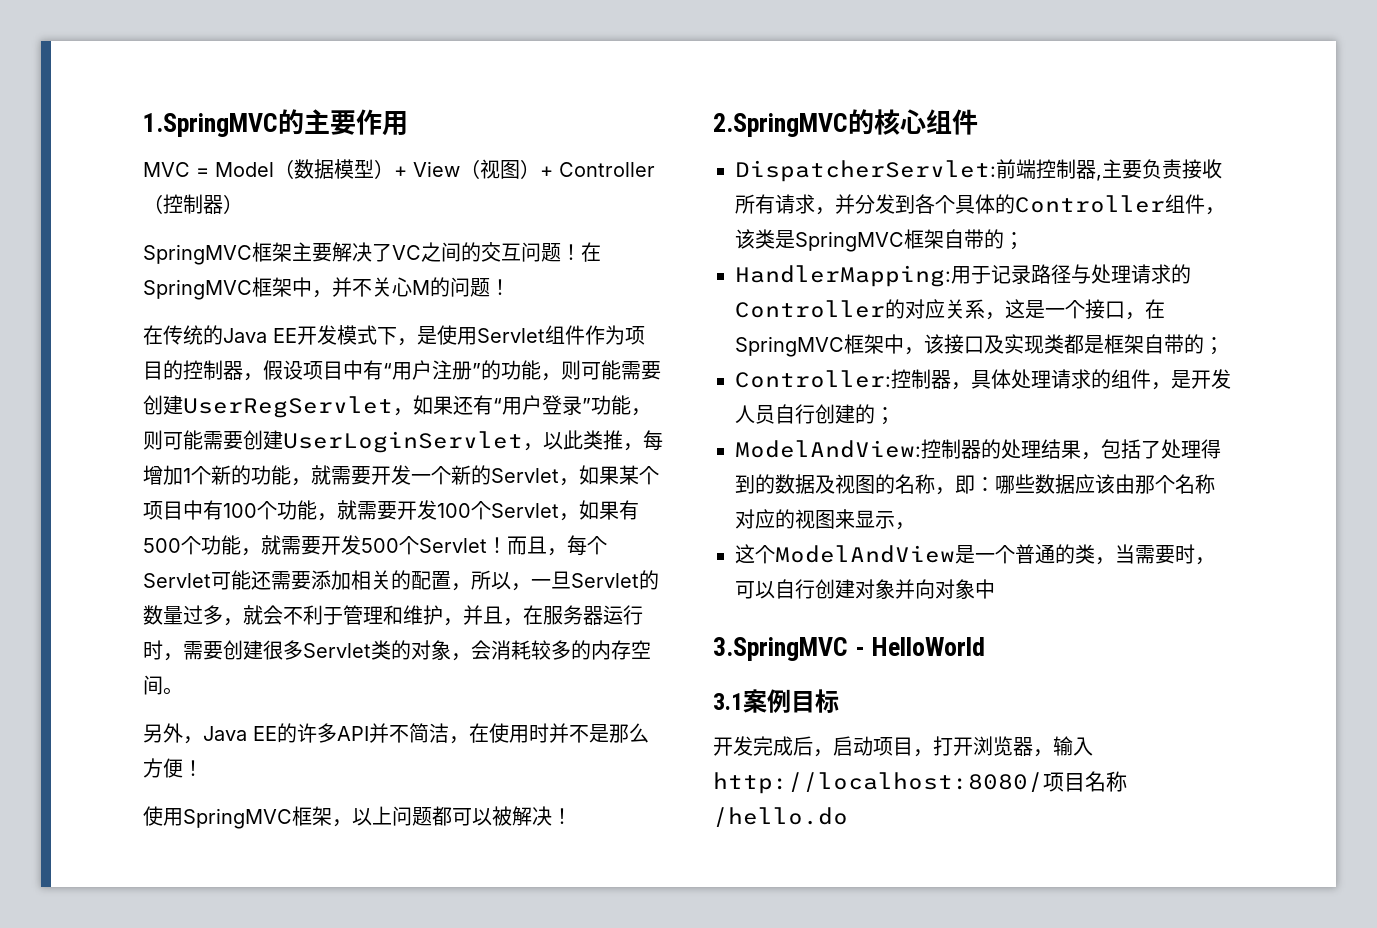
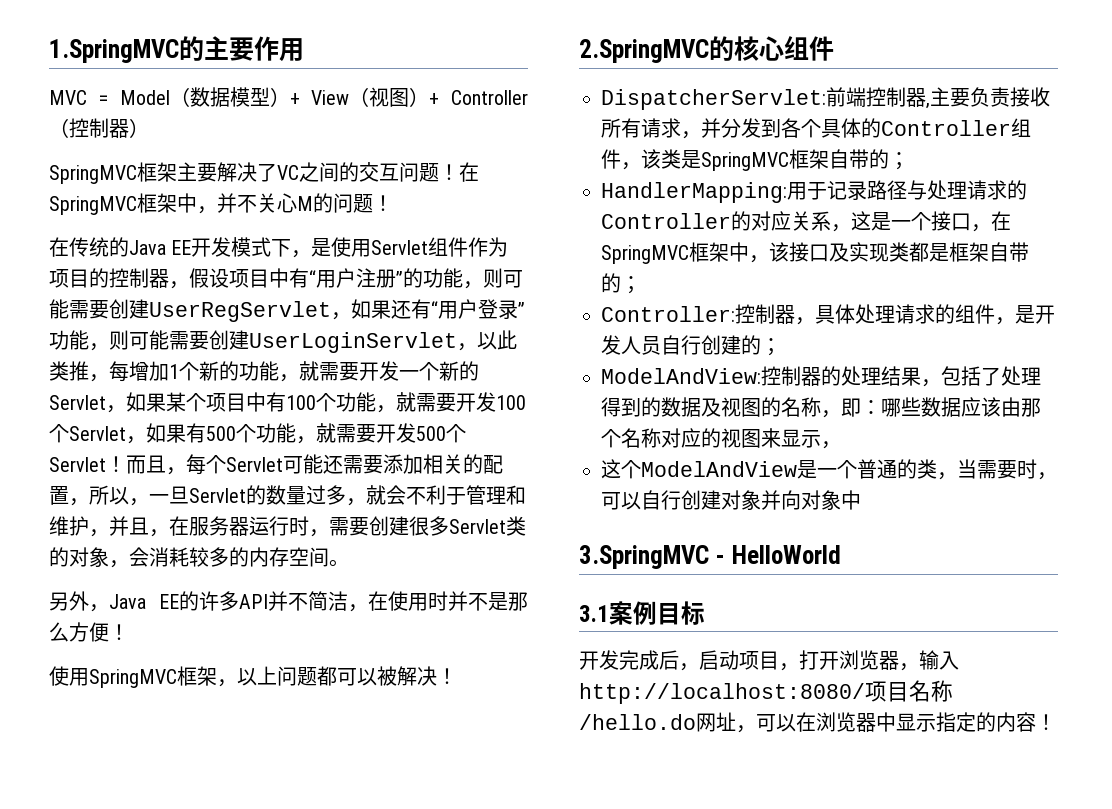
- 开发完成后，启动项目，打开浏览器，输入http://localhost:8080/项目名称/hello.do
+ 开发完成后，启动项目，打开浏览器，输入http://localhost:8080/项目名称/hello.do网址，可以在浏览器中显示指定的内容！

